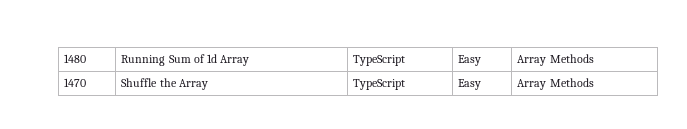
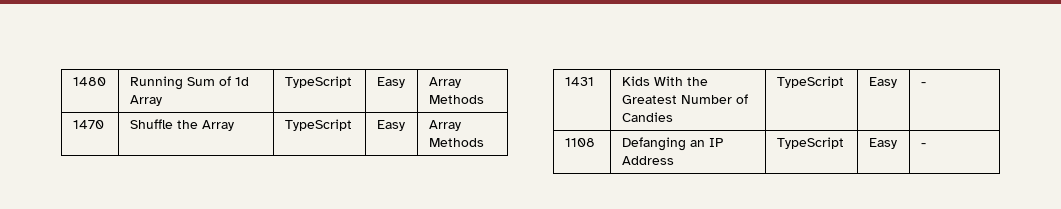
+ 1431 | Kids With the Greatest Number of Candies | TypeScript | Easy | -
+ 1108 | Defanging an IP Address | TypeScript | Easy | -

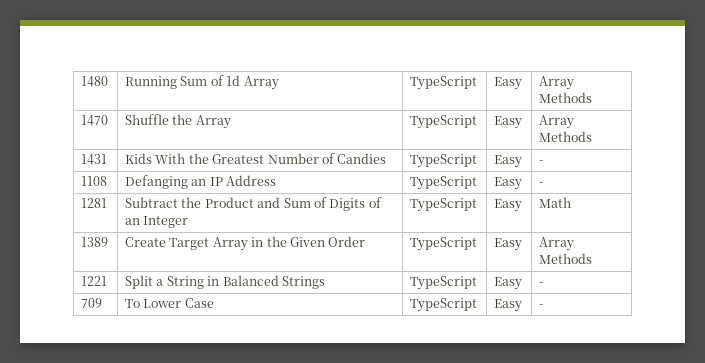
+ 1281 | Subtract the Product and Sum of Digits of an Integer | TypeScript | Easy | Math
+ 1389 | Create Target Array in the Given Order | TypeScript | Easy | Array Methods
+ 1221 | Split a String in Balanced Strings | TypeScript | Easy | -
+ 709 | To Lower Case | TypeScript | Easy | -

